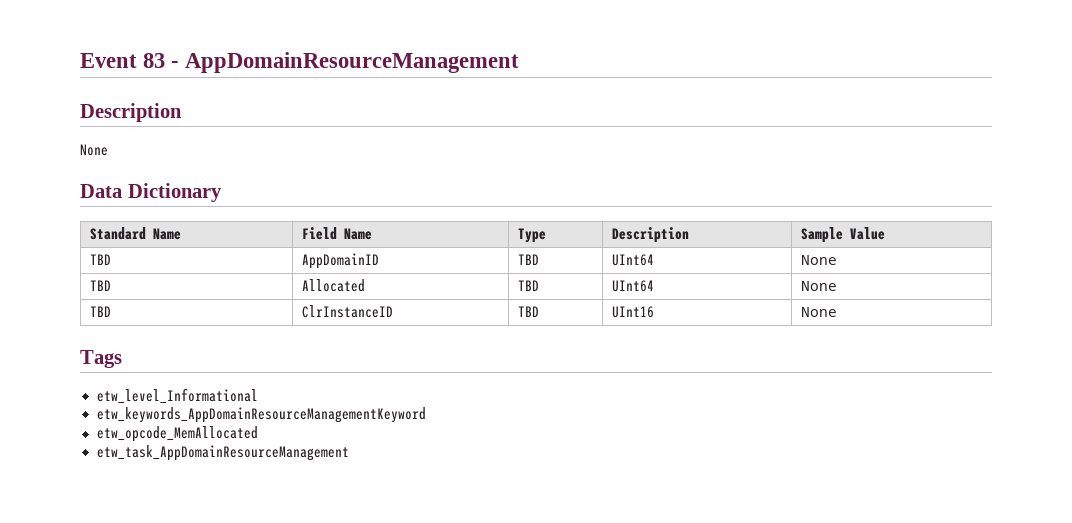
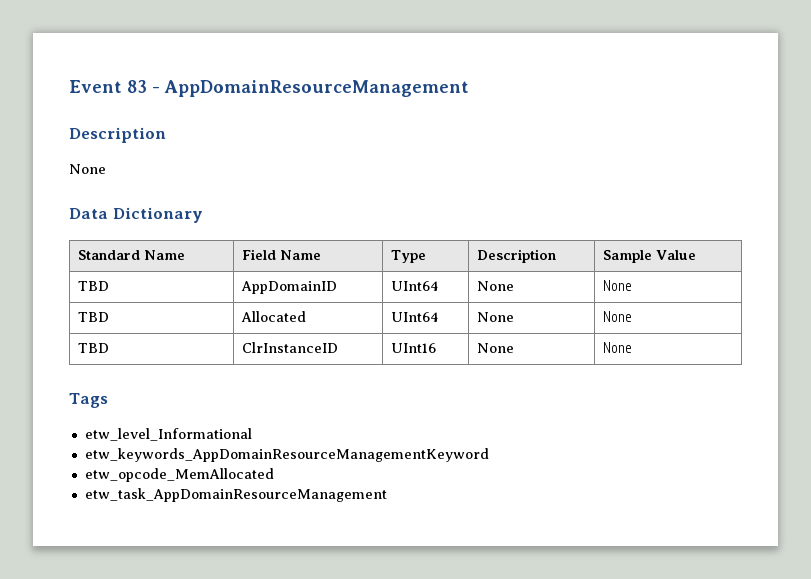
- TBD | AppDomainID | TBD | UInt64 | None
+ TBD | AppDomainID | UInt64 | None | None
- TBD | Allocated | TBD | UInt64 | None
+ TBD | Allocated | UInt64 | None | None
- TBD | ClrInstanceID | TBD | UInt16 | None
+ TBD | ClrInstanceID | UInt16 | None | None

